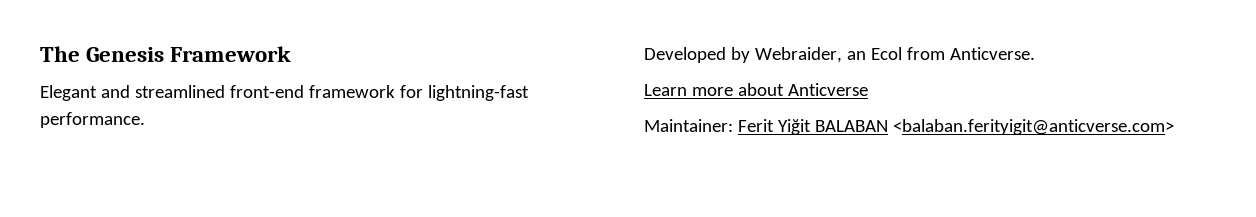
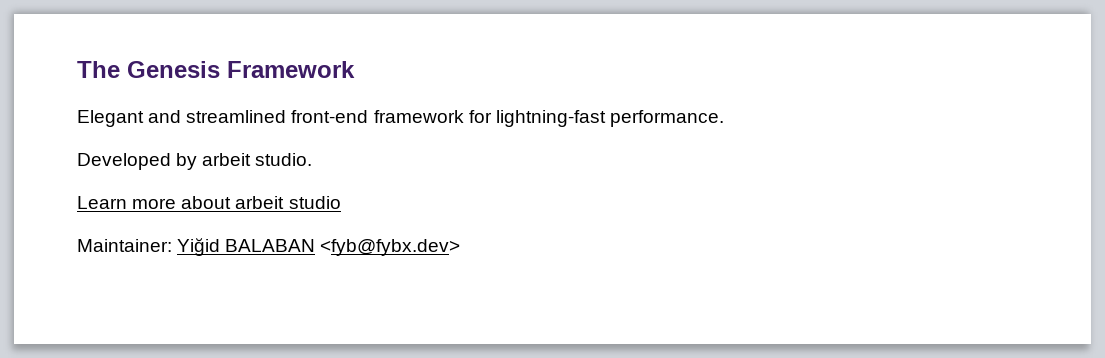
- Developed by Webraider, an Ecol from Anticverse.
+ Developed by arbeit studio.
- Learn more about Anticverse
+ Learn more about arbeit studio
- Maintainer: Ferit Yiğit BALABAN <balaban.ferityigit@anticverse.com>
+ Maintainer: Yiğid BALABAN <fyb@fybx.dev>

